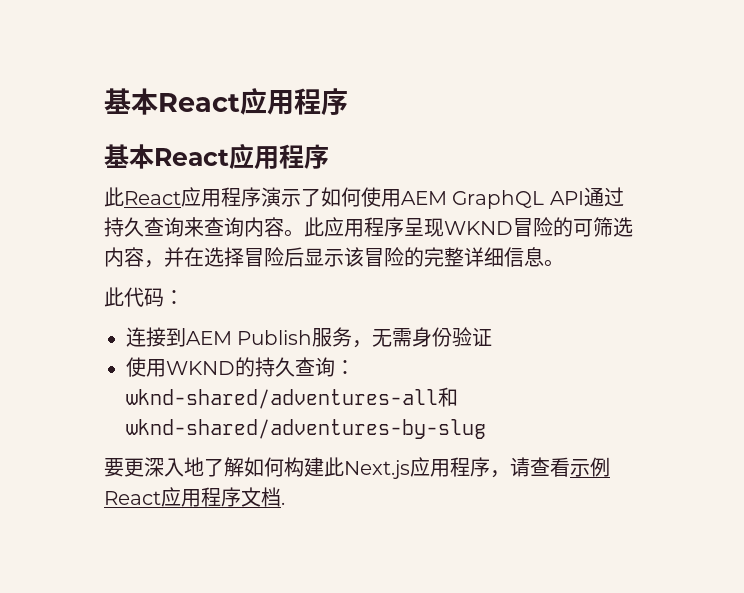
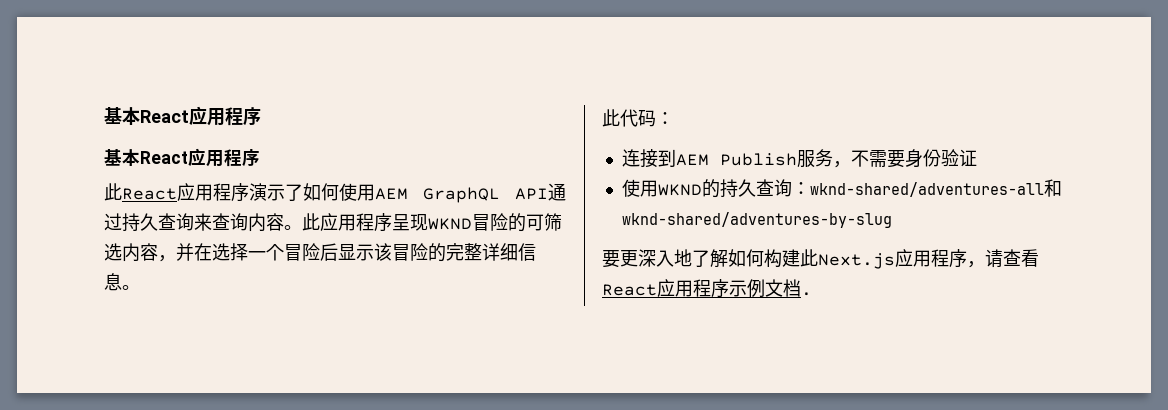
- 此应用程序呈现WKND冒险的可筛选内容，并在选择冒险后显示该冒险的完整详细信息。
+ 此应用程序呈现WKND冒险的可筛选内容，并在选择一个冒险后显示该冒险的完整详细信息。
- 连接到AEM Publish服务，无需身份验证
+ 连接到AEM Publish服务，不需要身份验证
- 要更深入地了解如何构建此Next.js应用程序，请查看示例React应用程序文档.
+ 要更深入地了解如何构建此Next.js应用程序，请查看React应用程序示例文档.

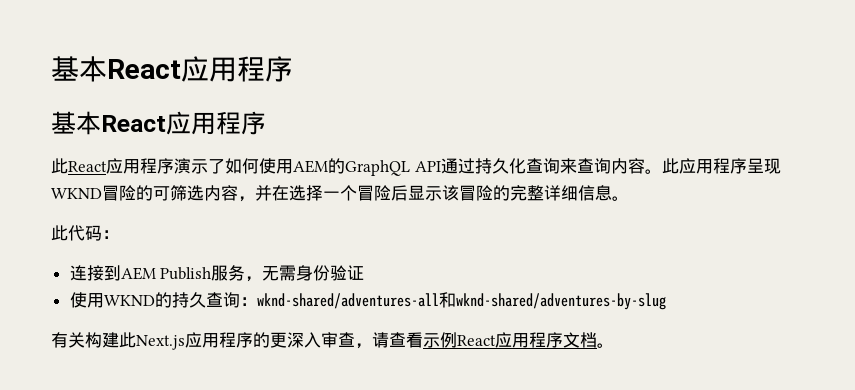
- 此React应用程序演示了如何使用AEM GraphQL API通过持久查询来查询内容。
+ 此React应用程序演示了如何使用AEM的GraphQL API通过持久化查询来查询内容。
- 连接到AEM Publish服务，不需要身份验证
+ 连接到AEM Publish服务，无需身份验证
- 要更深入地了解如何构建此Next.js应用程序，请查看React应用程序示例文档.
+ 有关构建此Next.js应用程序的更深入审查，请查看示例React应用程序文档。

